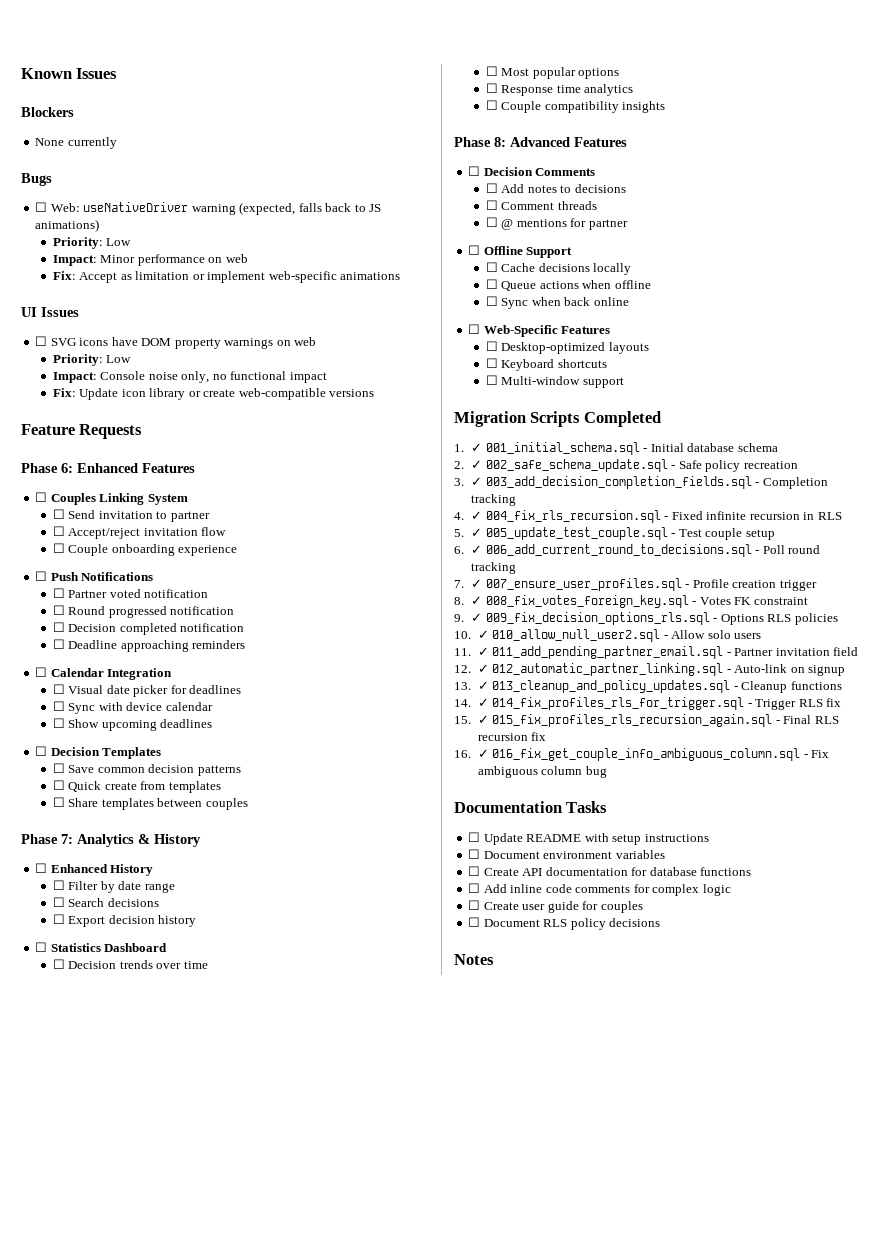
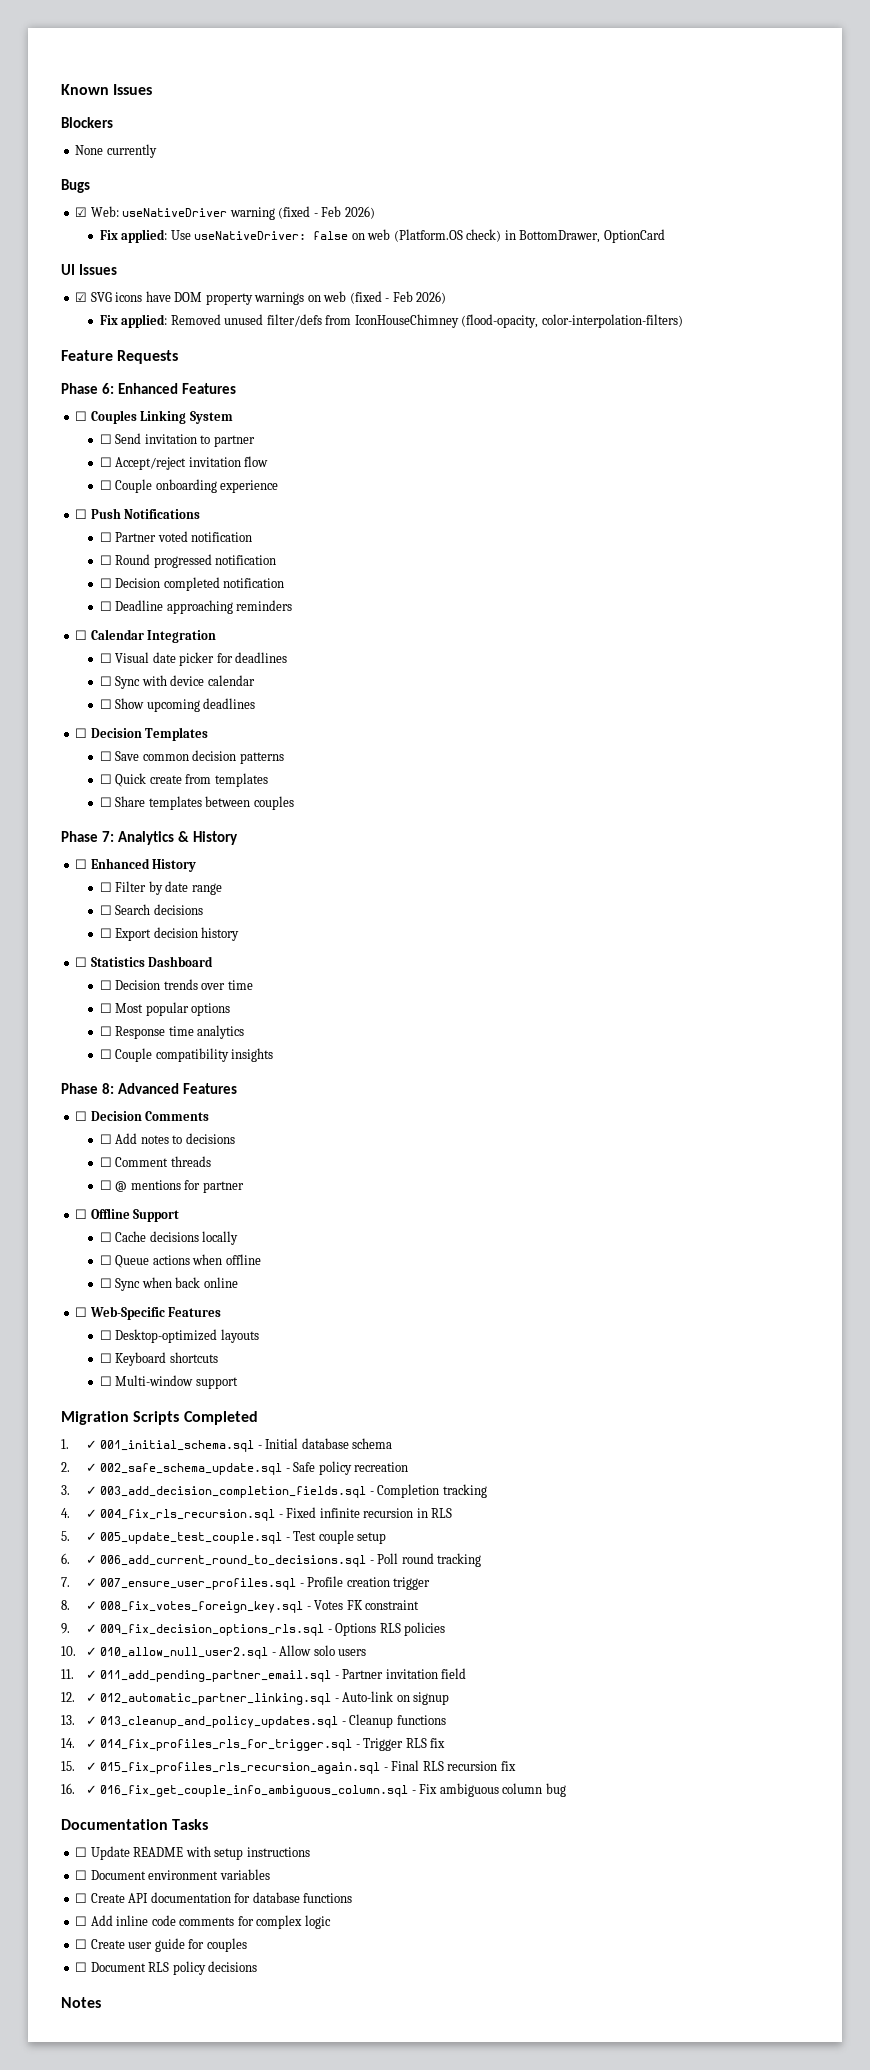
- ☐ Web: useNativeDriver warning (expected, falls back to JS animations)
- Priority: Low
- Impact: Minor performance on web
- Fix: Accept as limitation or implement web-specific animations
+ ☑ Web: useNativeDriver warning (fixed - Feb 2026)
+ Fix applied: Use useNativeDriver: false on web (Platform.OS check) in BottomDrawer, OptionCard
- ☐ SVG icons have DOM property warnings on web
- Priority: Low
- Impact: Console noise only, no functional impact
- Fix: Update icon library or create web-compatible versions
+ ☑ SVG icons have DOM property warnings on web (fixed - Feb 2026)
+ Fix applied: Removed unused filter/defs from IconHouseChimney (flood-opacity, color-interpolation-filters)

